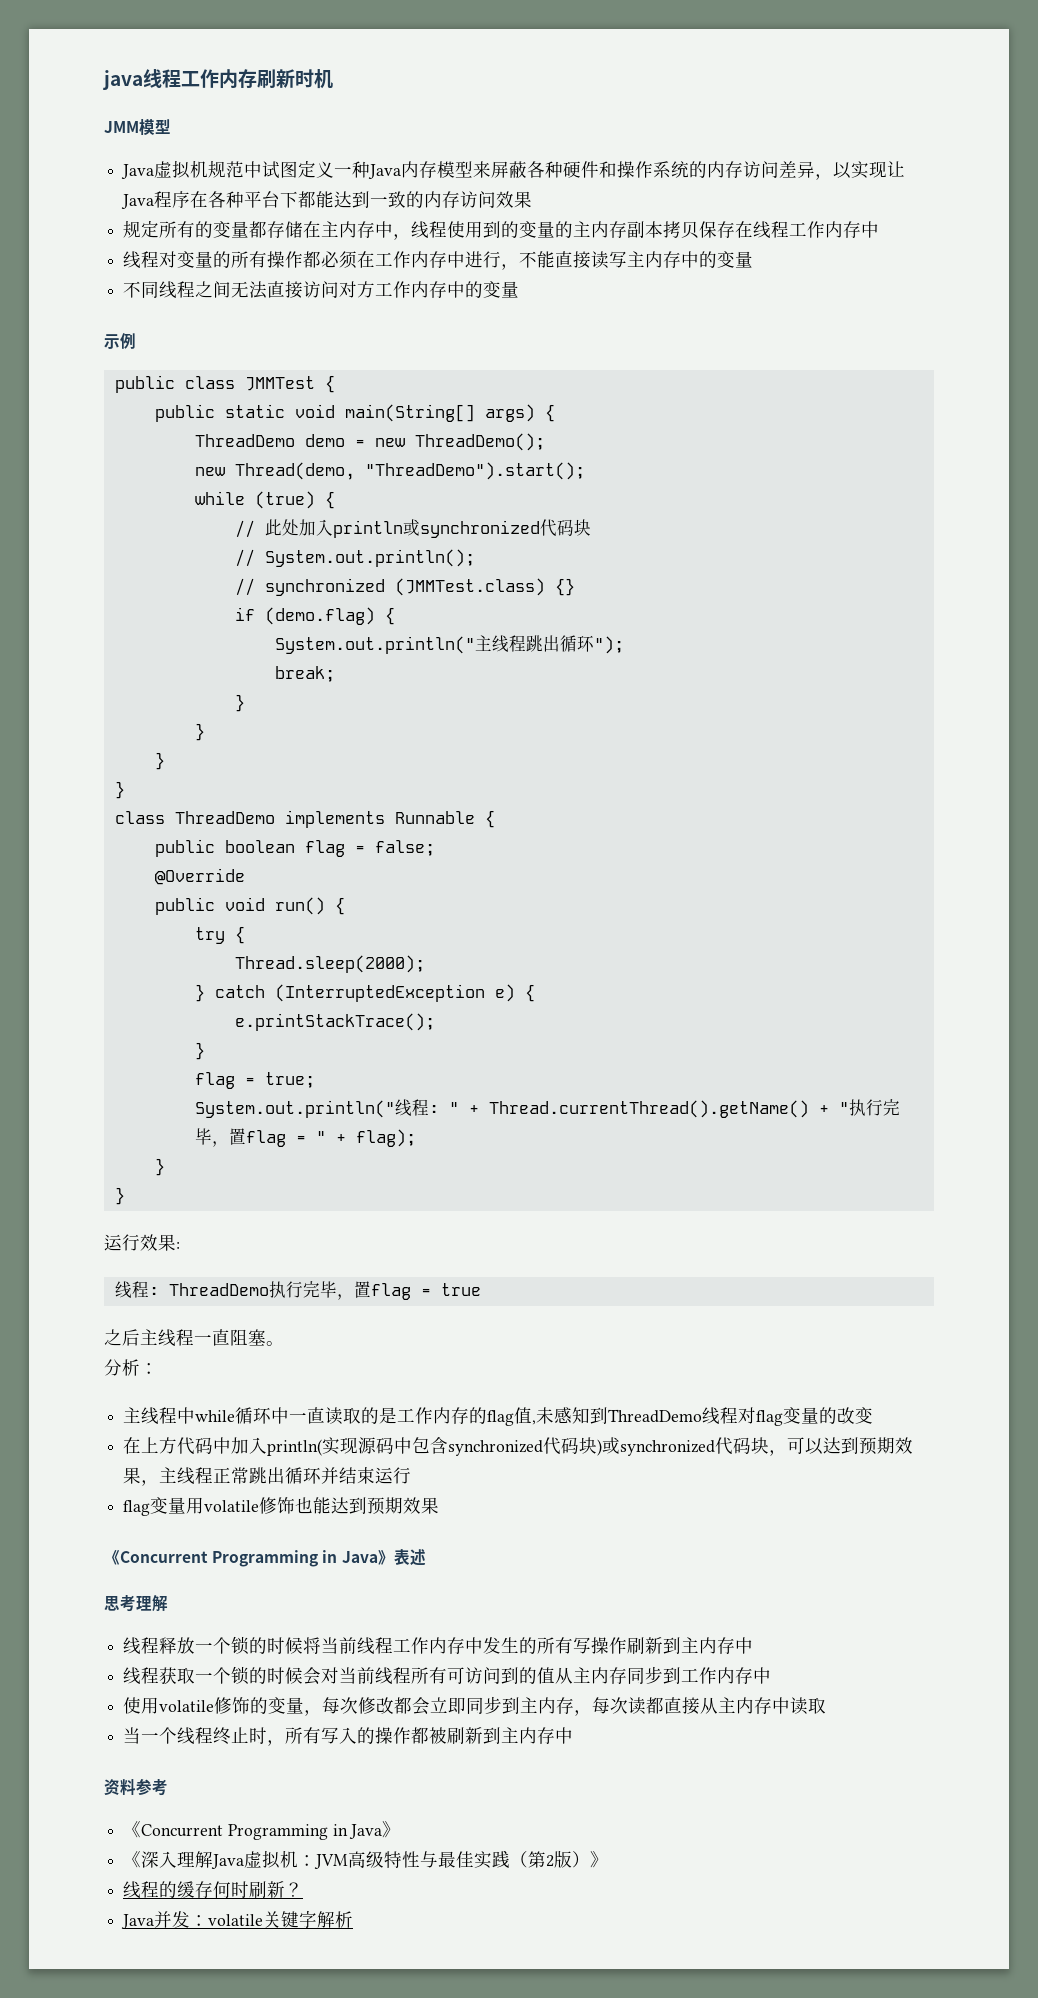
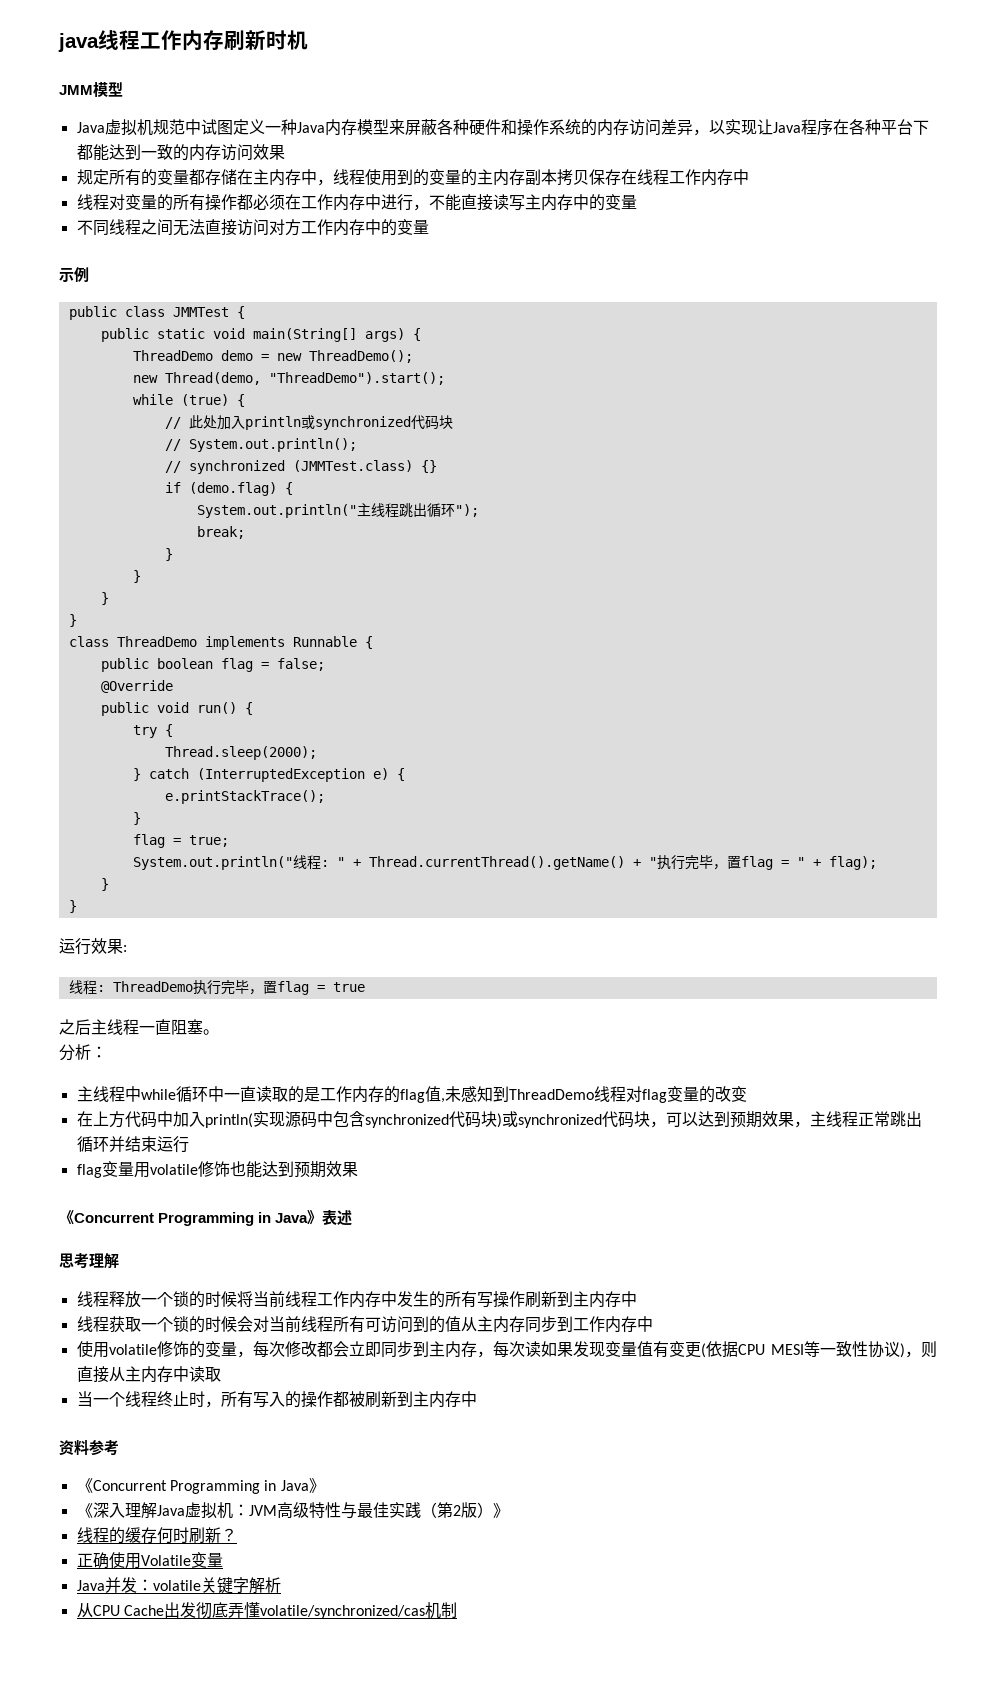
- 使用volatile修饰的变量，每次修改都会立即同步到主内存，每次读都直接从主内存中读取
+ 使用volatile修饰的变量，每次修改都会立即同步到主内存，每次读如果发现变量值有变更(依据CPU MESI等一致性协议)，则直接从主内存中读取
+ 正确使用Volatile变量
+ 从CPU Cache出发彻底弄懂volatile/synchronized/cas机制

